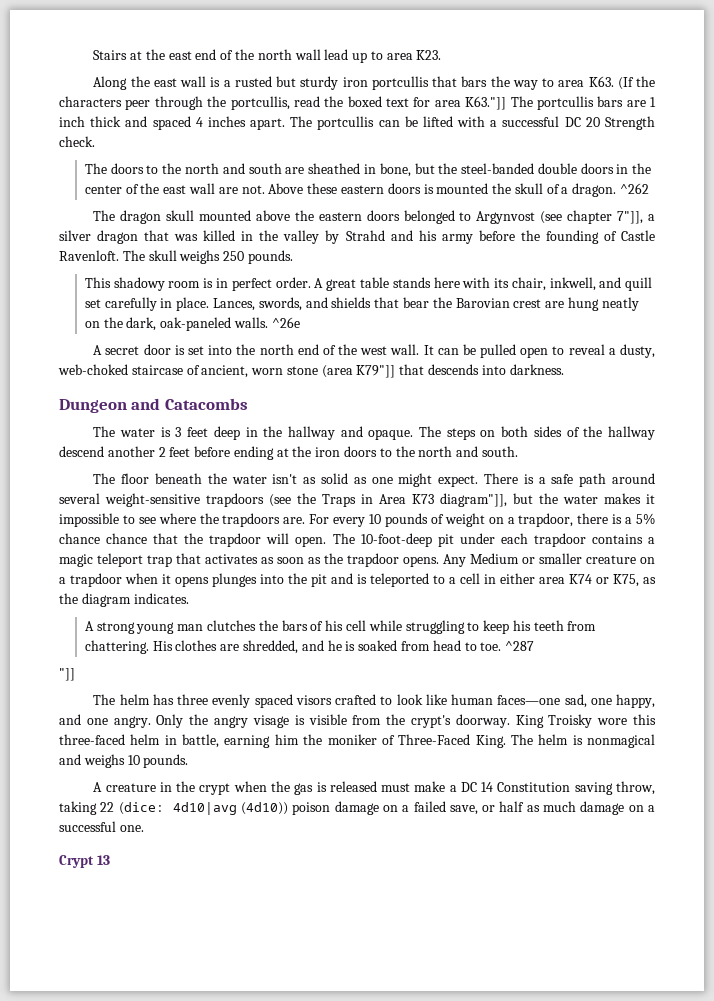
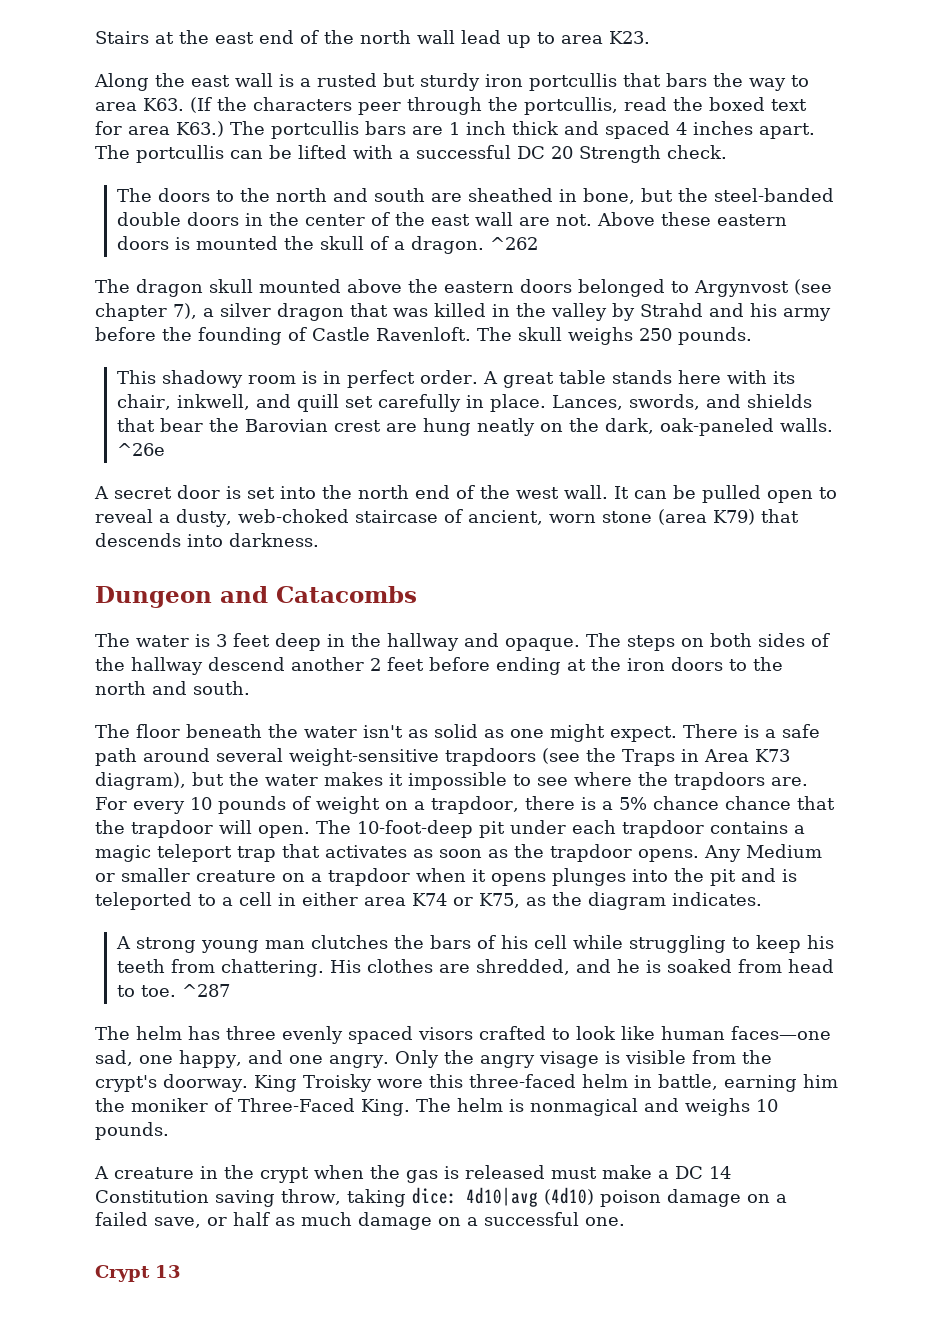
- Along the east wall is a rusted but sturdy iron portcullis that bars the way to area K63. (If the characters peer through the portcullis, read the boxed text for area K63."]] The portcullis bars are 1 inch thick and spaced 4 inches apart.
+ Along the east wall is a rusted but sturdy iron portcullis that bars the way to area K63. (If the characters peer through the portcullis, read the boxed text for area K63.) The portcullis bars are 1 inch thick and spaced 4 inches apart.
- The dragon skull mounted above the eastern doors belonged to Argynvost (see chapter 7"]], a silver dragon that was killed in the valley by Strahd and his army before the founding of Castle Ravenloft.
+ The dragon skull mounted above the eastern doors belonged to Argynvost (see chapter 7), a silver dragon that was killed in the valley by Strahd and his army before the founding of Castle Ravenloft.
- It can be pulled open to reveal a dusty, web-choked staircase of ancient, worn stone (area K79"]] that descends into darkness.
+ It can be pulled open to reveal a dusty, web-choked staircase of ancient, worn stone (area K79) that descends into darkness.
- There is a safe path around several weight-sensitive trapdoors (see the Traps in Area K73 diagram"]], but the water makes it impossible to see where the trapdoors are.
+ There is a safe path around several weight-sensitive trapdoors (see the Traps in Area K73 diagram), but the water makes it impossible to see where the trapdoors are.
- "]]
- A creature in the crypt when the gas is released must make a DC 14 Constitution saving throw, taking 22 (dice: 4d10|avg (4d10)) poison damage on a failed save, or half as much damage on a successful one.
+ A creature in the crypt when the gas is released must make a DC 14 Constitution saving throw, taking dice: 4d10|avg (4d10) poison damage on a failed save, or half as much damage on a successful one.

